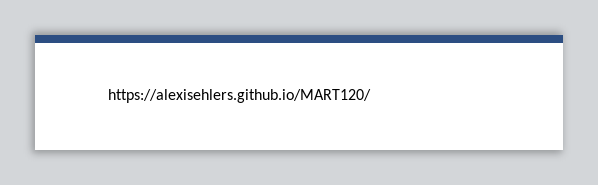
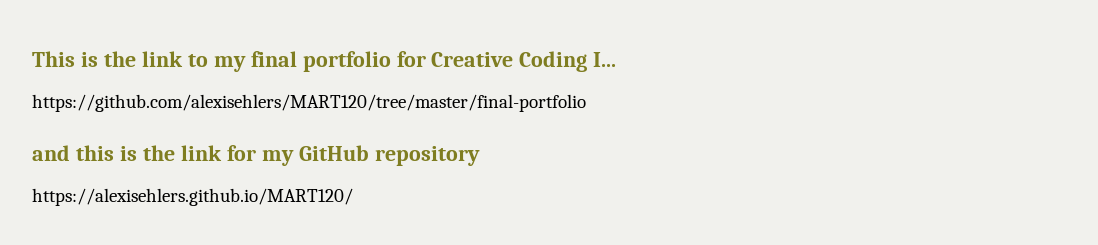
+ This is the link to my final portfolio for Creative Coding I...
+ https://github.com/alexisehlers/MART120/tree/master/final-portfolio
+ and this is the link for my GitHub repository

